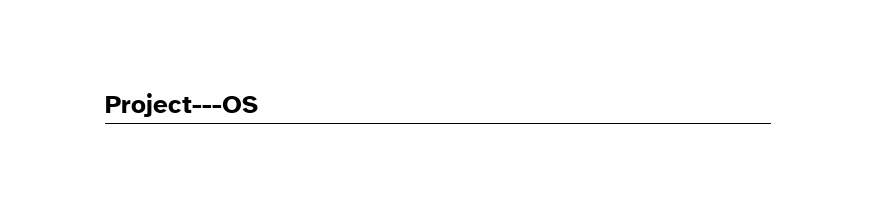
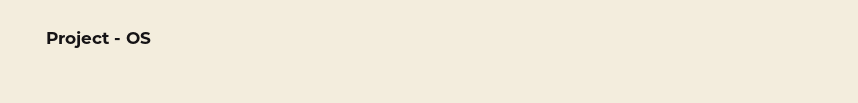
- Project---OS
+ Project - OS

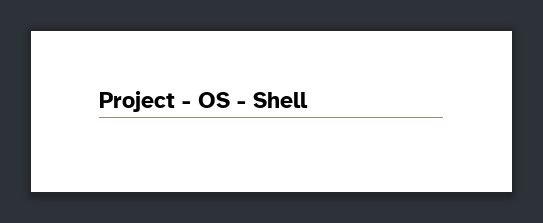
- Project - OS
+ Project - OS - Shell

